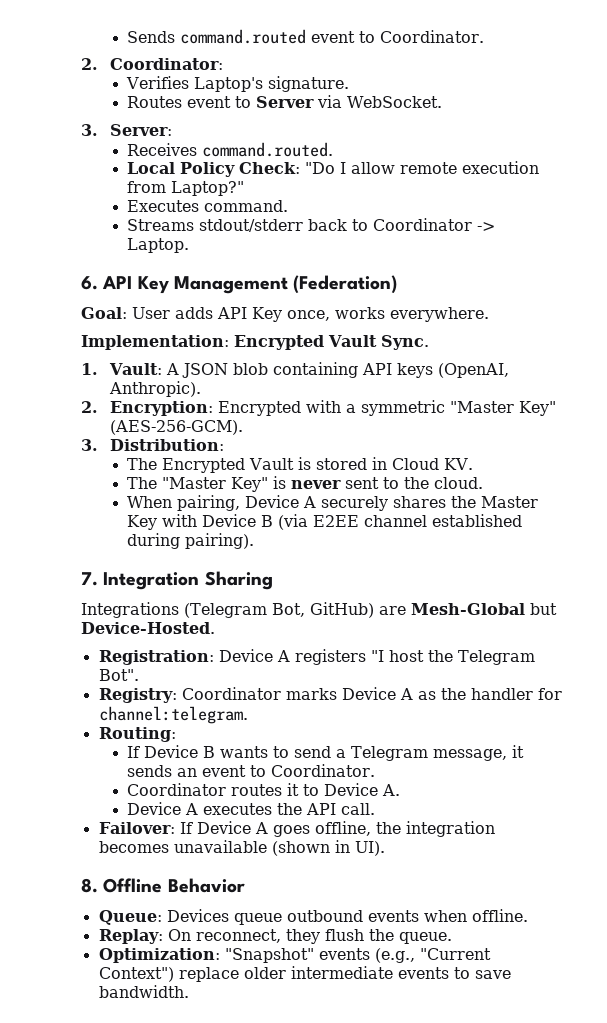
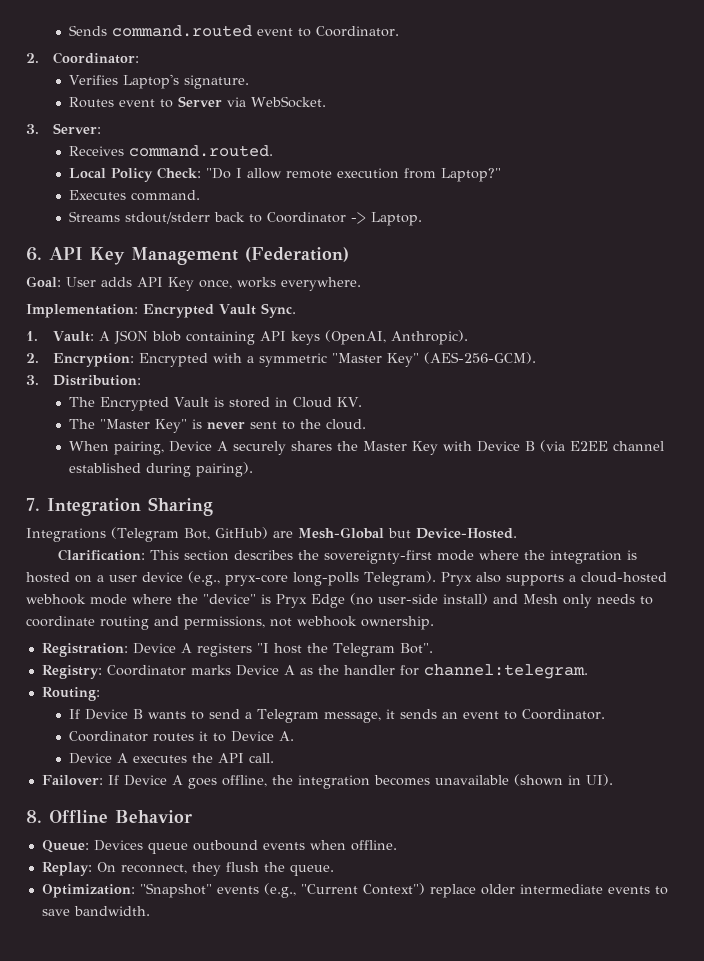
+ Clarification: This section describes the sovereignty-first mode where the integration is hosted on a user device (e.g., pryx-core long-polls Telegram). Pryx also supports a cloud-hosted webhook mode where the "device" is Pryx Edge (no user-side install) and Mesh only needs to coordinate routing and permissions, not webhook ownership.

